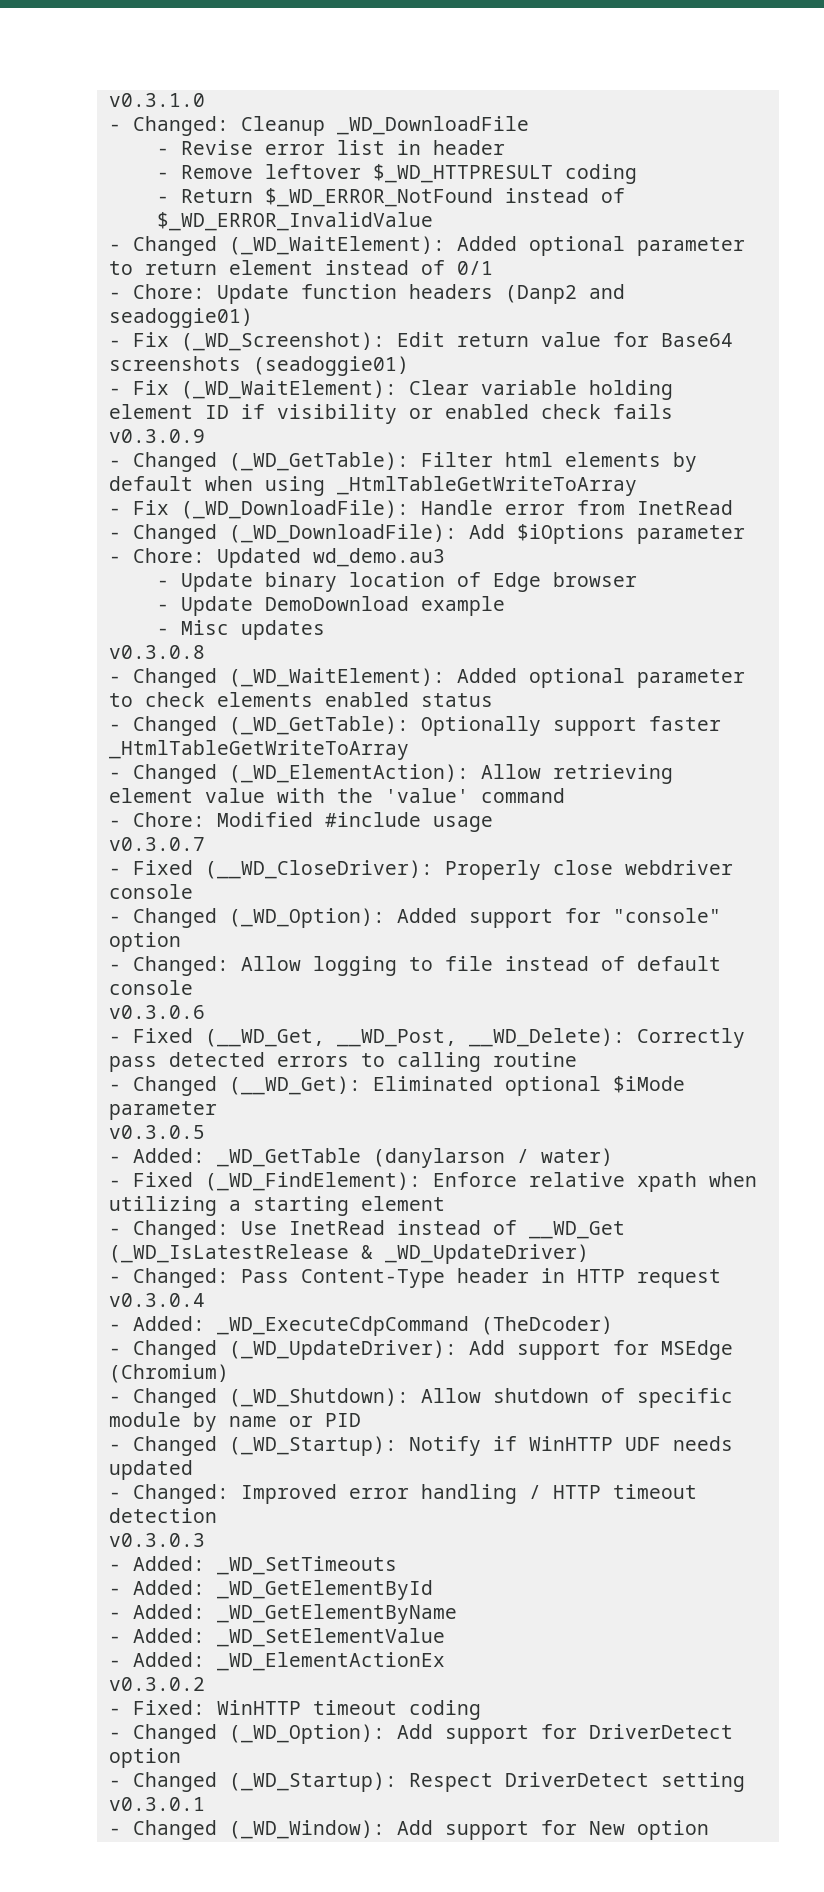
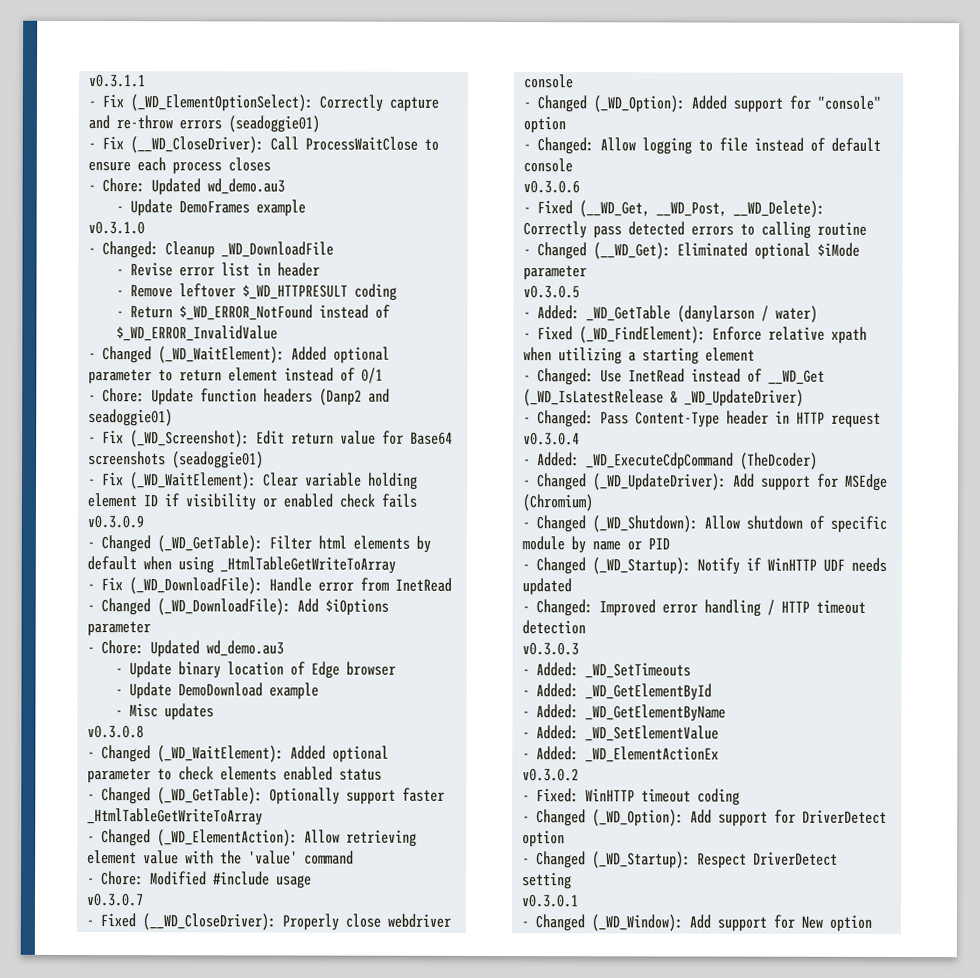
+ v0.3.1.1
+ - Fix (_WD_ElementOptionSelect): Correctly capture and re-throw errors (seadoggie01)
+ - Fix (__WD_CloseDriver): Call ProcessWaitClose to ensure each process closes
+ - Chore: Updated wd_demo.au3
+ - Update DemoFrames example

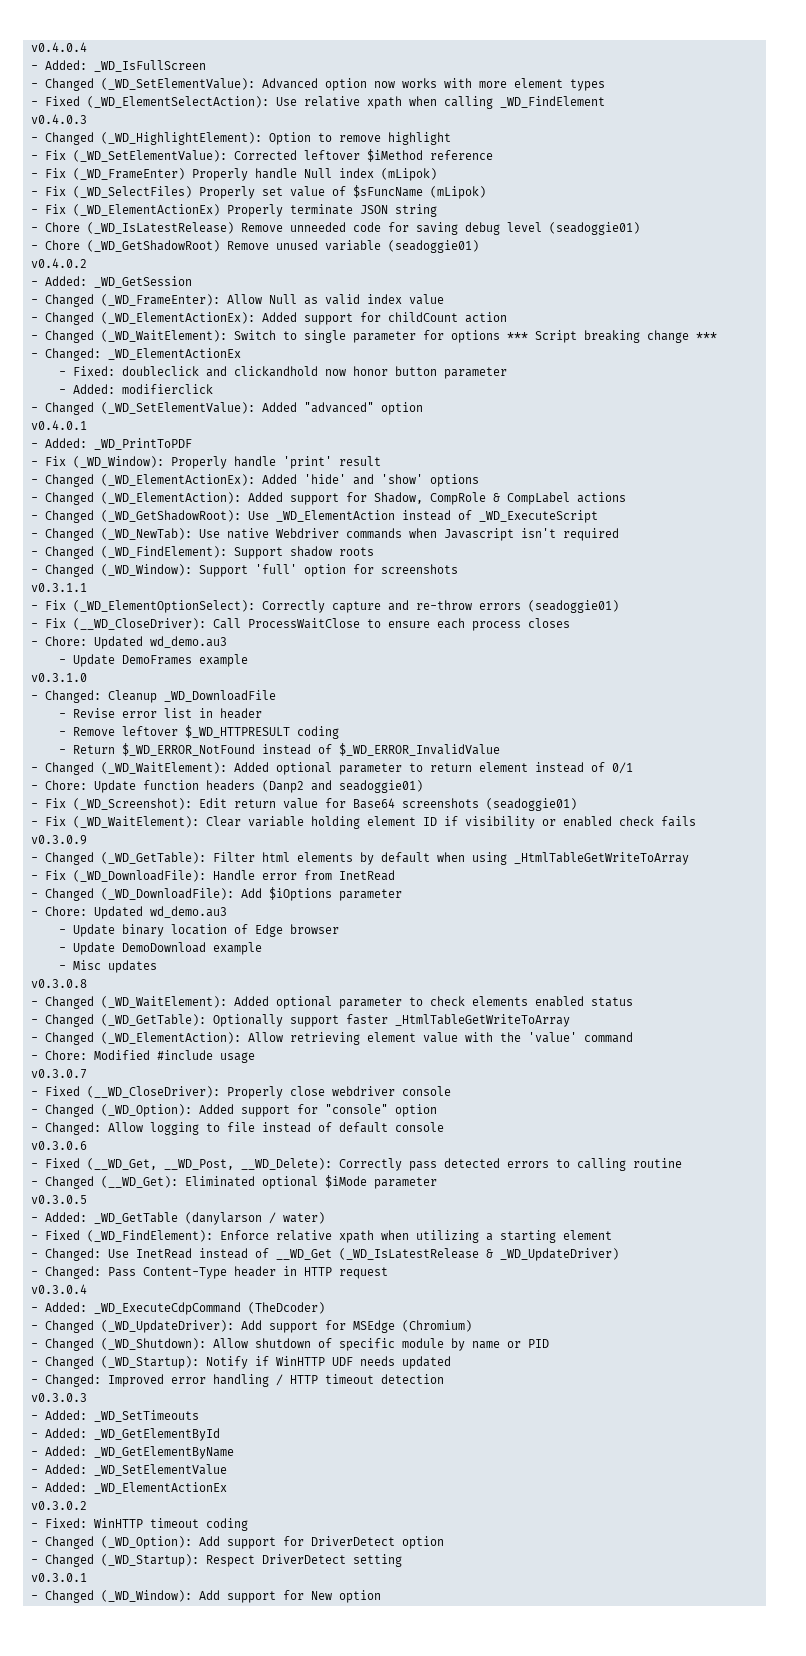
+ v0.4.0.4
+ - Added: _WD_IsFullScreen
+ - Changed (_WD_SetElementValue): Advanced option now works with more element types
+ - Fixed (_WD_ElementSelectAction): Use relative xpath when calling _WD_FindElement
+ v0.4.0.3
+ - Changed (_WD_HighlightElement): Option to remove highlight
+ - Fix (_WD_SetElementValue): Corrected leftover $iMethod reference
+ - Fix (_WD_FrameEnter) Properly handle Null index (mLipok)
+ - Fix (_WD_SelectFiles) Properly set value of $sFuncName (mLipok)
+ - Fix (_WD_ElementActionEx) Properly terminate JSON string
+ - Chore (_WD_IsLatestRelease) Remove unneeded code for saving debug level (seadoggie01)
+ - Chore (_WD_GetShadowRoot) Remove unused variable (seadoggie01)
+ v0.4.0.2
+ - Added: _WD_GetSession
+ - Changed (_WD_FrameEnter): Allow Null as valid index value
+ - Changed (_WD_ElementActionEx): Added support for childCount action
+ - Changed (_WD_WaitElement): Switch to single parameter for options *** Script breaking change ***
+ - Changed: _WD_ElementActionEx
+ - Fixed: doubleclick and clickandhold now honor button parameter
+ - Added: modifierclick
+ - Changed (_WD_SetElementValue): Added "advanced" option
+ v0.4.0.1
+ - Added: _WD_PrintToPDF
+ - Fix (_WD_Window): Properly handle 'print' result
+ - Changed (_WD_ElementActionEx): Added 'hide' and 'show' options
+ - Changed (_WD_ElementAction): Added support for Shadow, CompRole & CompLabel actions
+ - Changed (_WD_GetShadowRoot): Use _WD_ElementAction instead of _WD_ExecuteScript
+ - Changed (_WD_NewTab): Use native Webdriver commands when Javascript isn't required
+ - Changed (_WD_FindElement): Support shadow roots
+ - Changed (_WD_Window): Support 'full' option for screenshots

